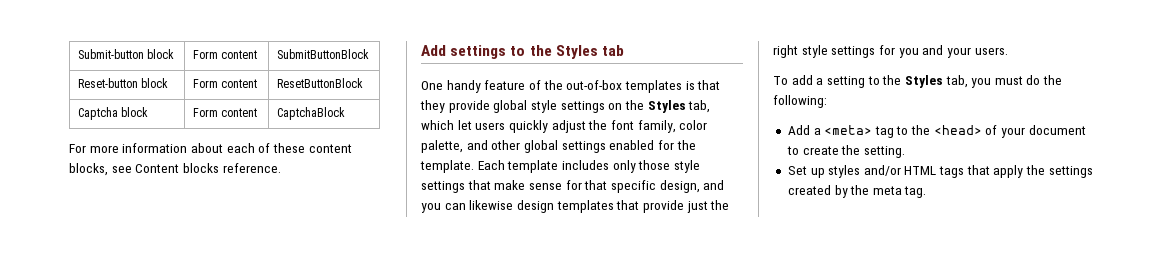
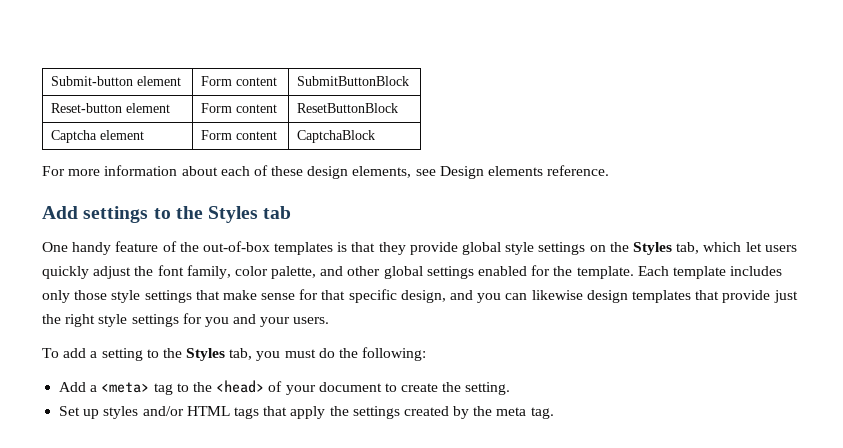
- Submit-button block | Form content | SubmitButtonBlock
+ Submit-button element | Form content | SubmitButtonBlock
- Reset-button block | Form content | ResetButtonBlock
+ Reset-button element | Form content | ResetButtonBlock
- Captcha block | Form content | CaptchaBlock
+ Captcha element | Form content | CaptchaBlock
- For more information about each of these content blocks, see Content blocks reference.
+ For more information about each of these design elements, see Design elements reference.

